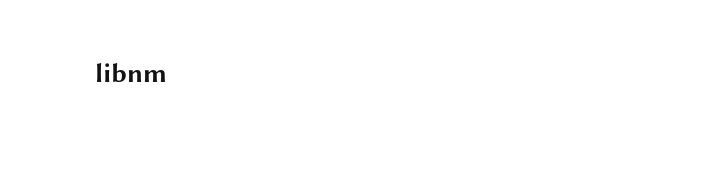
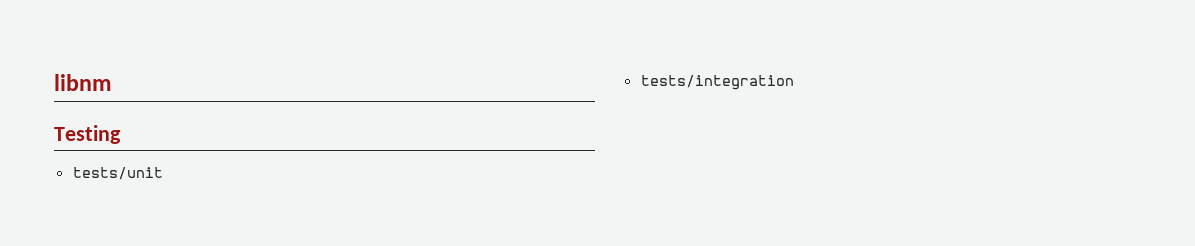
+ Testing
+ tests/unit
+ tests/integration

